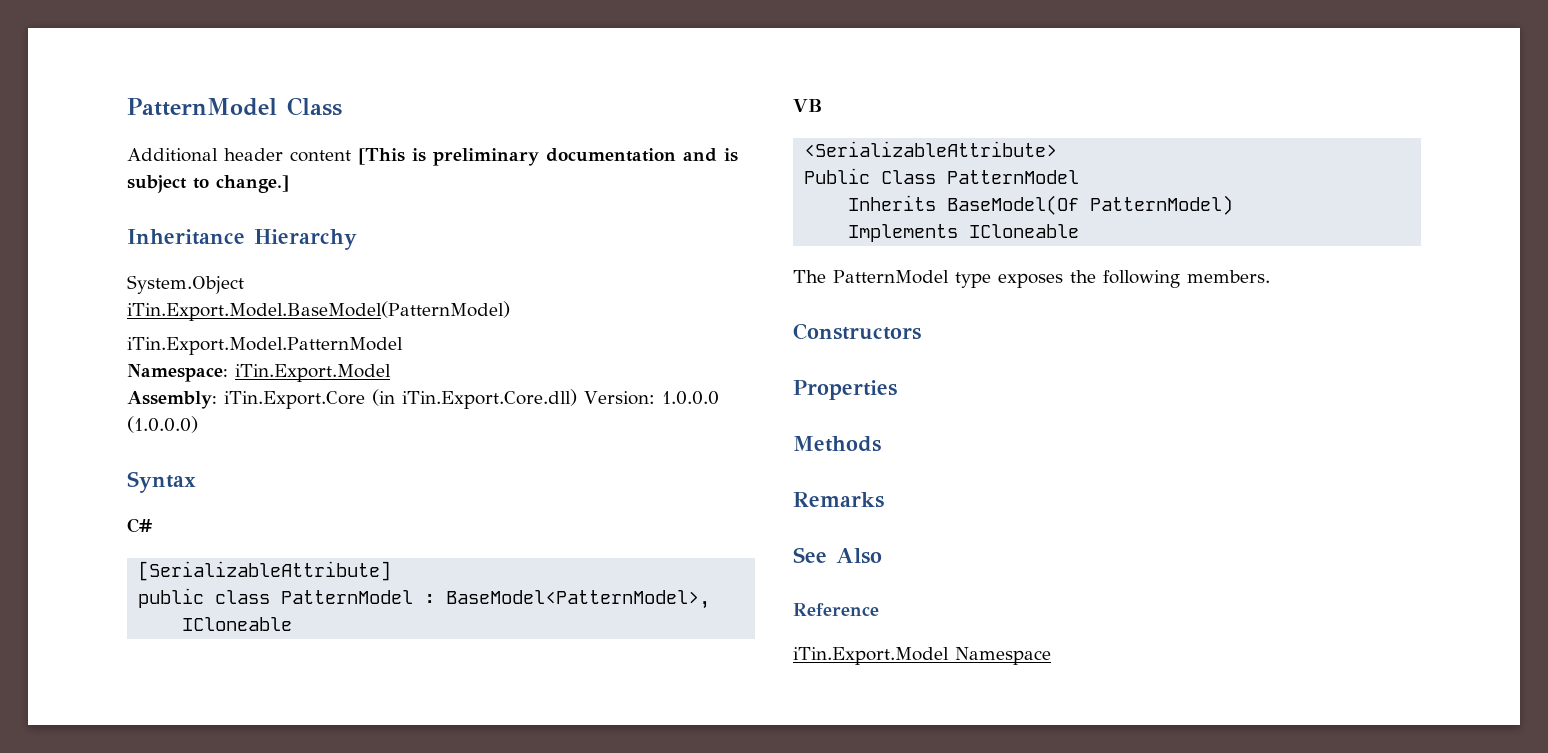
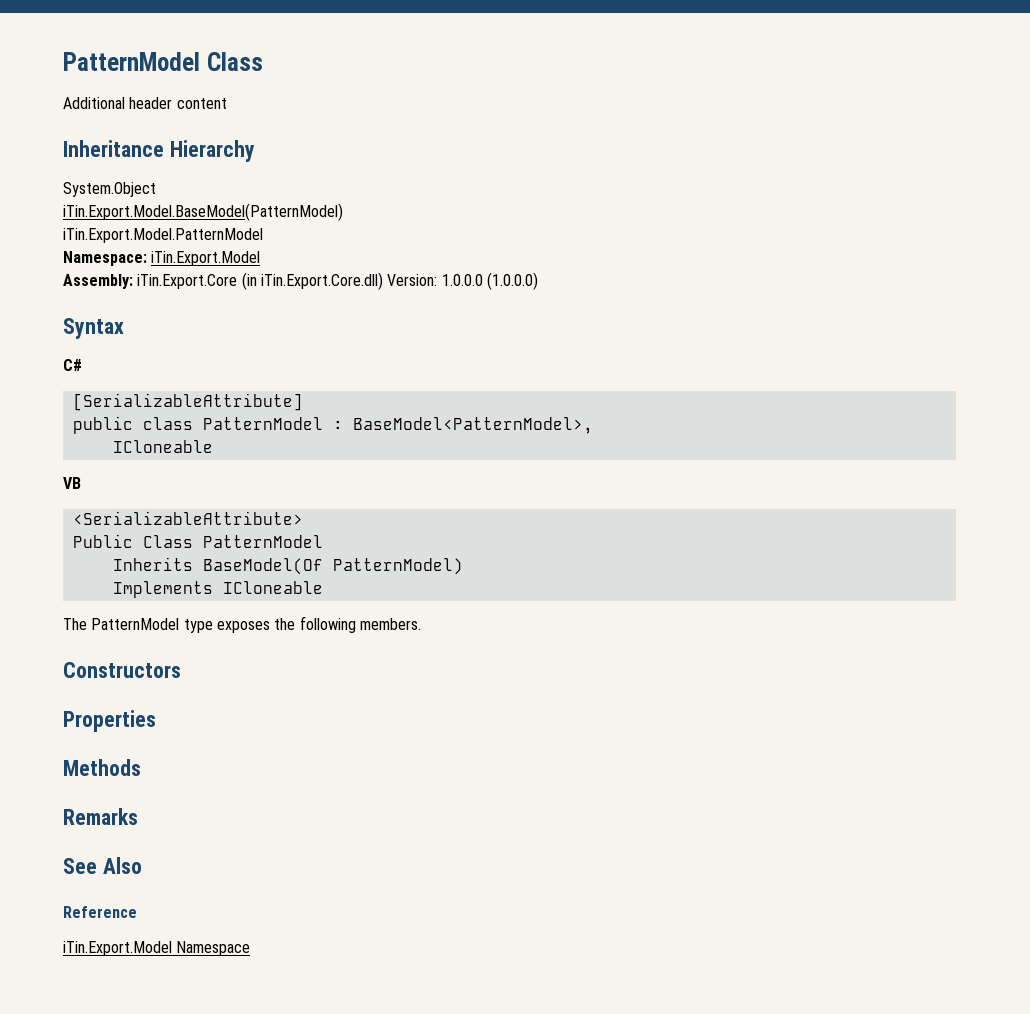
- Additional header content [This is preliminary documentation and is subject to change.]
+ Additional header content

